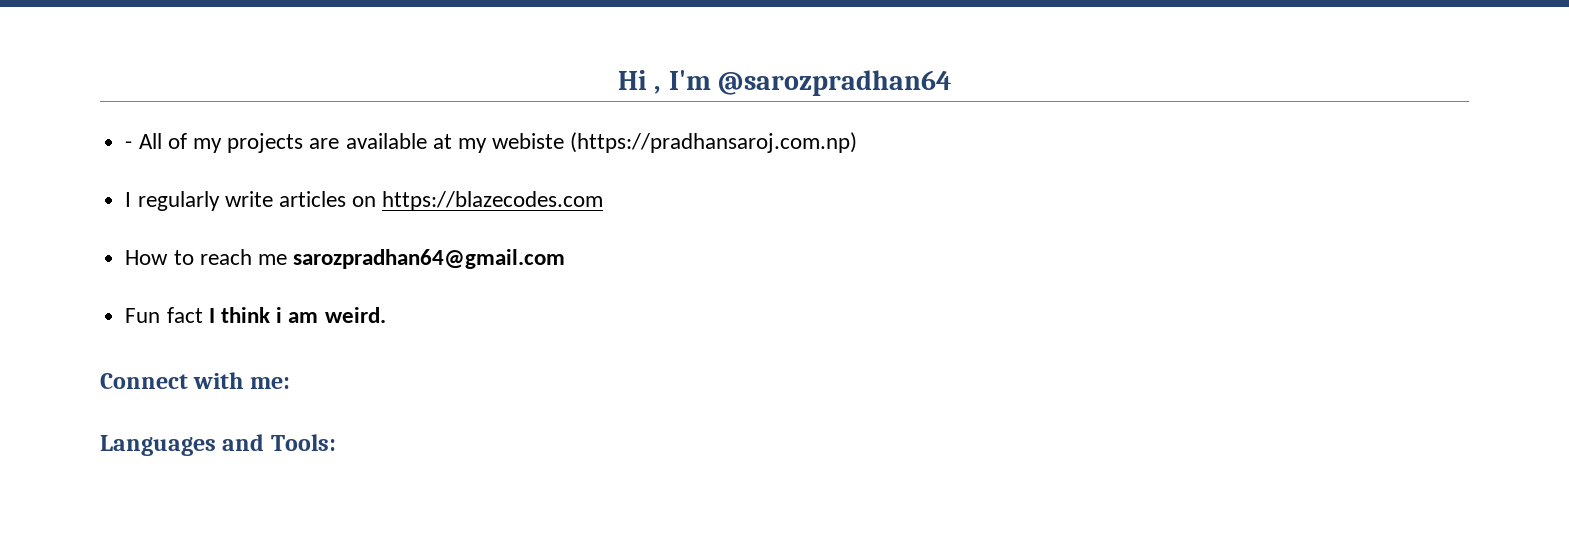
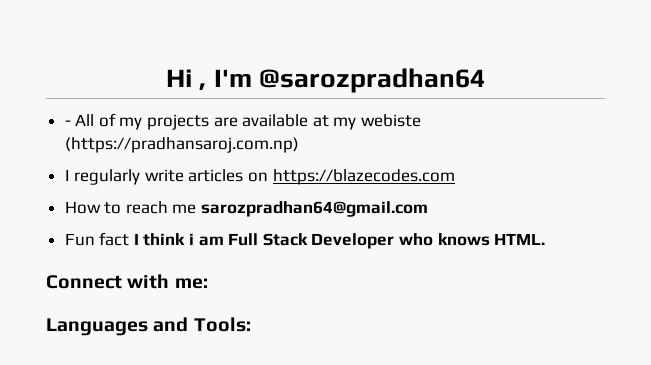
- Fun fact I think i am weird.
+ Fun fact I think i am Full Stack Developer who knows HTML.

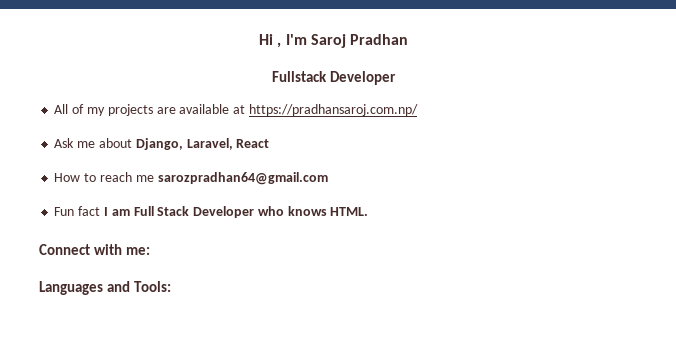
- Hi , I'm @sarozpradhan64
- - All of my projects are available at my webiste (https://pradhansaroj.com.np)
- I regularly write articles on https://blazecodes.com
+ Hi , I'm Saroj Pradhan
+ Fullstack Developer
+ All of my projects are available at https://pradhansaroj.com.np/
+ Ask me about Django, Laravel, React
- Fun fact I think i am Full Stack Developer who knows HTML.
+ Fun fact I am Full Stack Developer who knows HTML.

